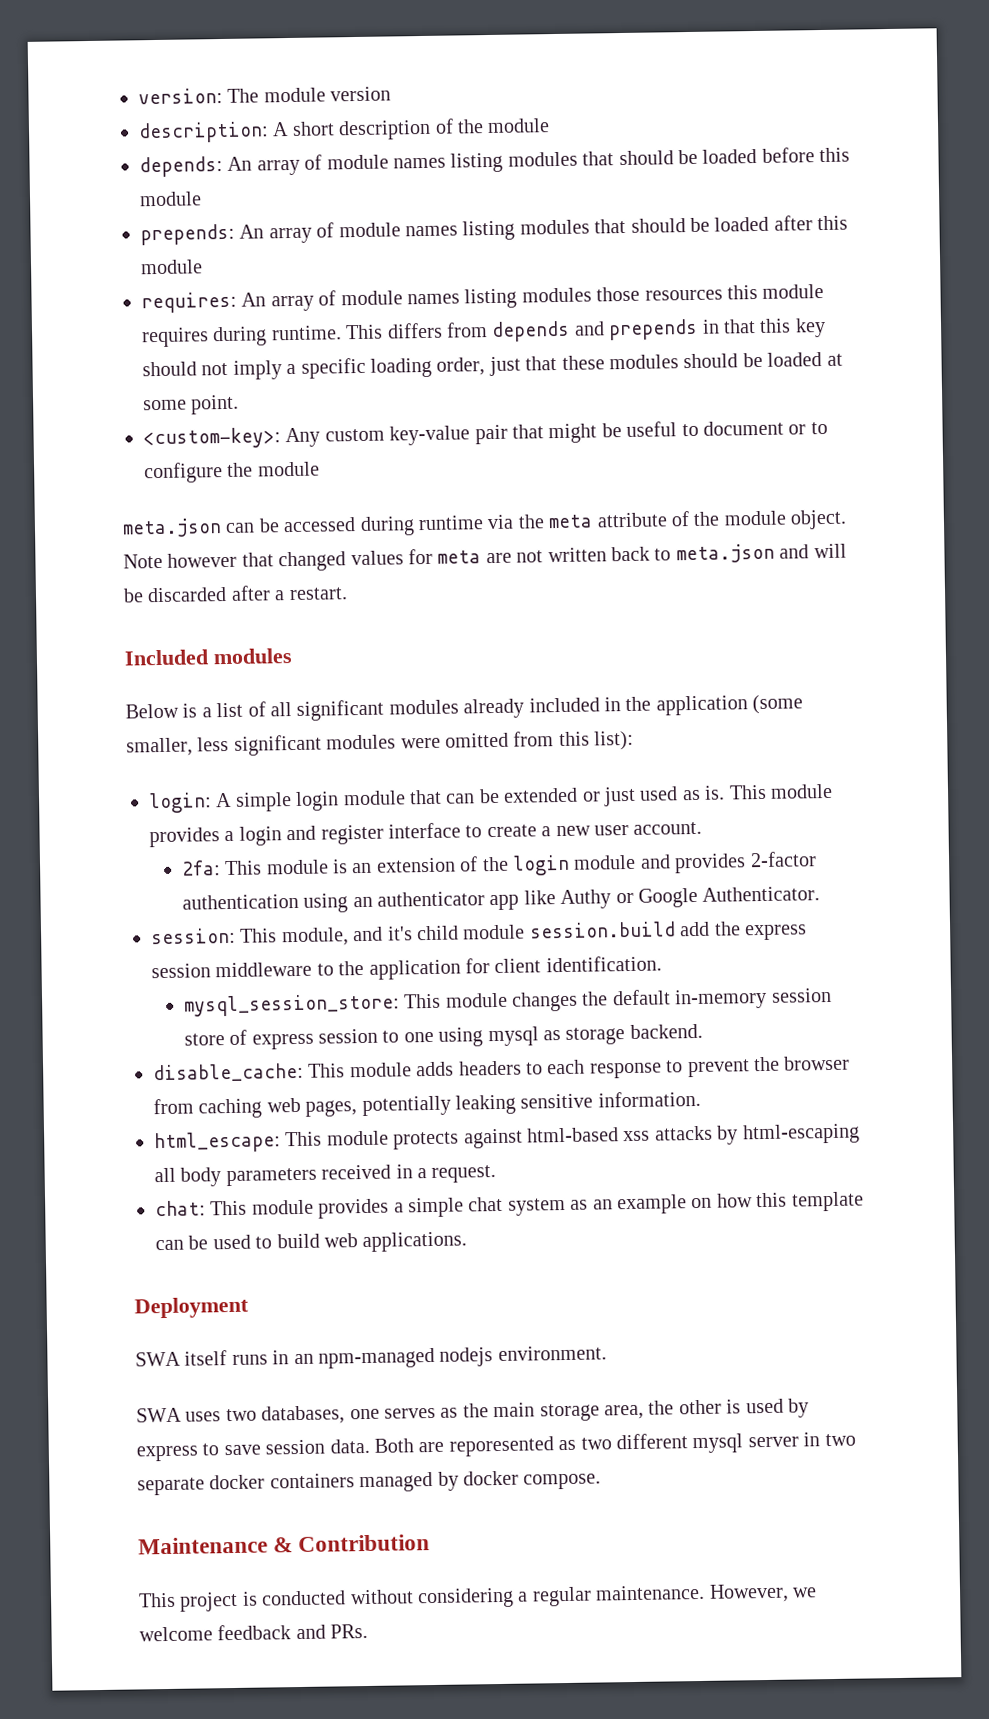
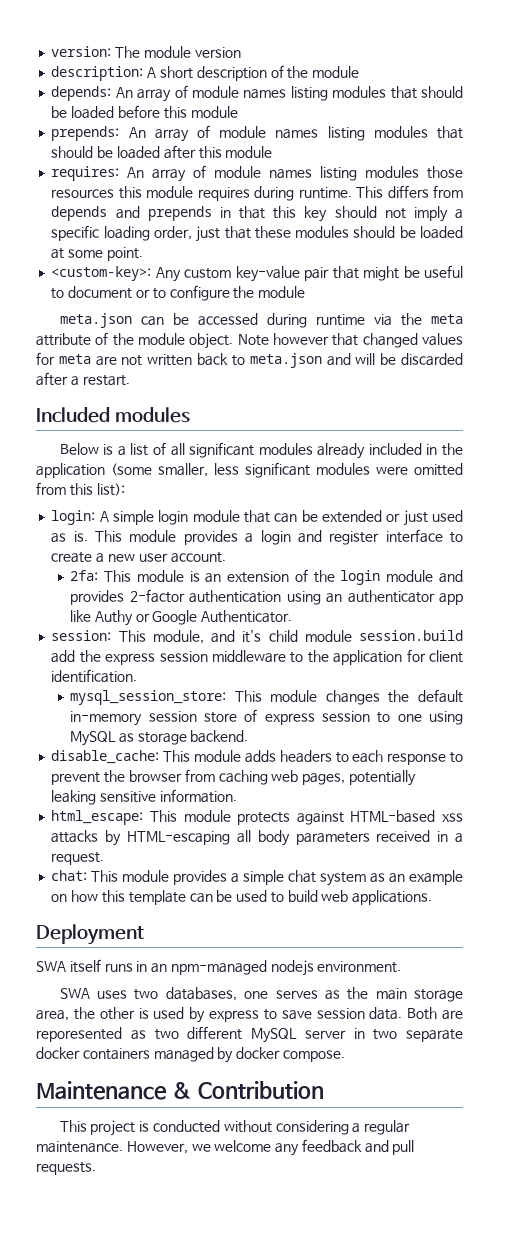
- mysql_session_store: This module changes the default in-memory session store of express session to one using mysql as storage backend.
+ mysql_session_store: This module changes the default in-memory session store of express session to one using MySQL as storage backend.
- html_escape: This module protects against html-based xss attacks by html-escaping all body parameters received in a request.
+ html_escape: This module protects against HTML-based xss attacks by HTML-escaping all body parameters received in a request.
- Both are reporesented as two different mysql server in two separate docker containers managed by docker compose.
+ Both are reporesented as two different MySQL server in two separate docker containers managed by docker compose.
- However, we welcome feedback and PRs.
+ However, we welcome any feedback and pull requests.

